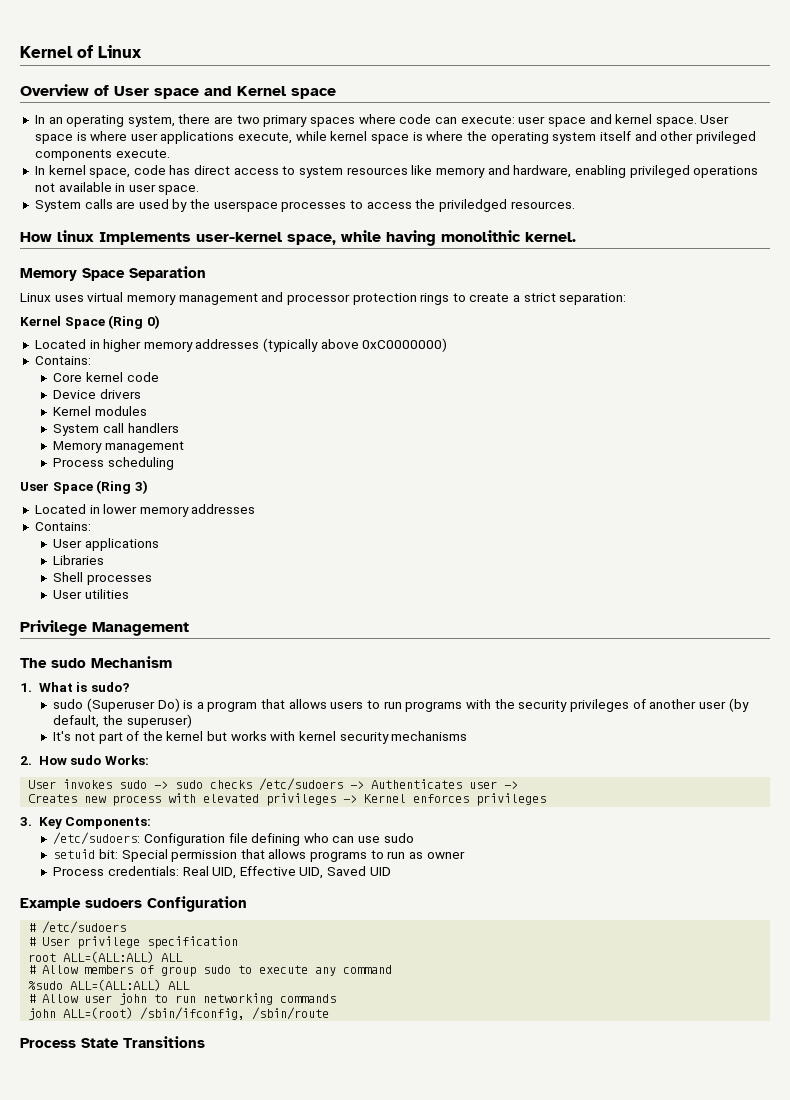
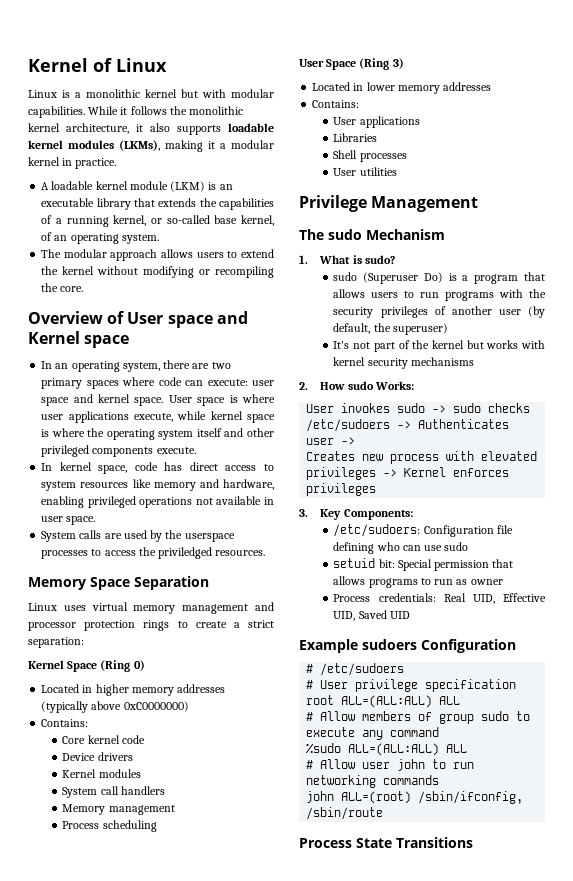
+ Linux is a monolithic kernel but with modular capabilities. While it follows the monolithic kernel architecture, it also supports loadable kernel modules (LKMs), making it a modular kernel in practice.
+ A loadable kernel module (LKM) is an executable library that extends the capabilities of a running kernel, or so-called base kernel, of an operating system.
+ The modular approach allows users to extend the kernel without modifying or recompiling the core.
- How linux Implements user-kernel space, while having monolithic kernel.

